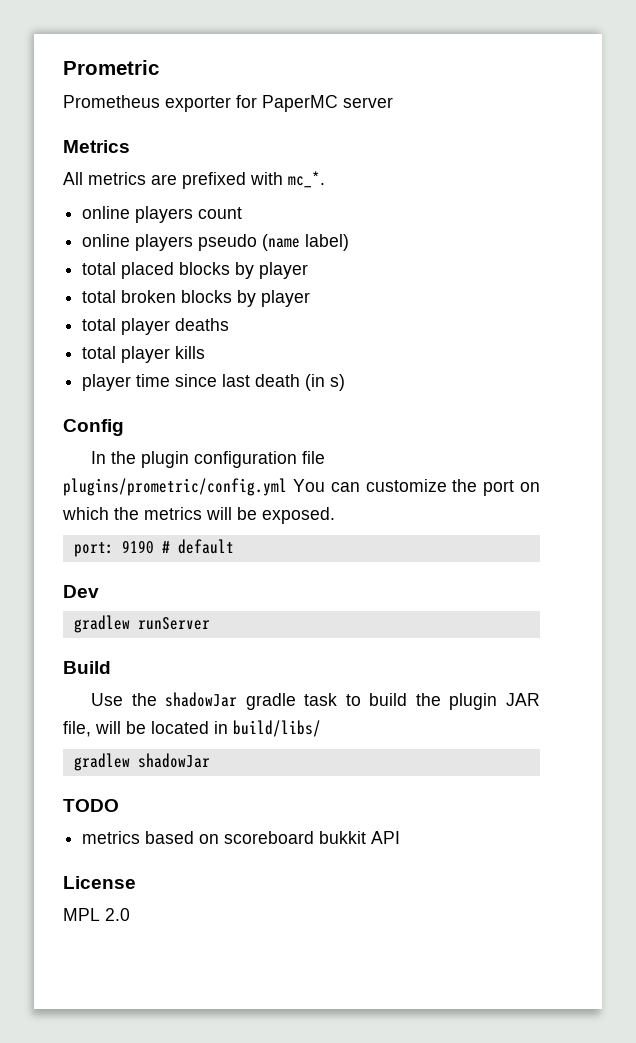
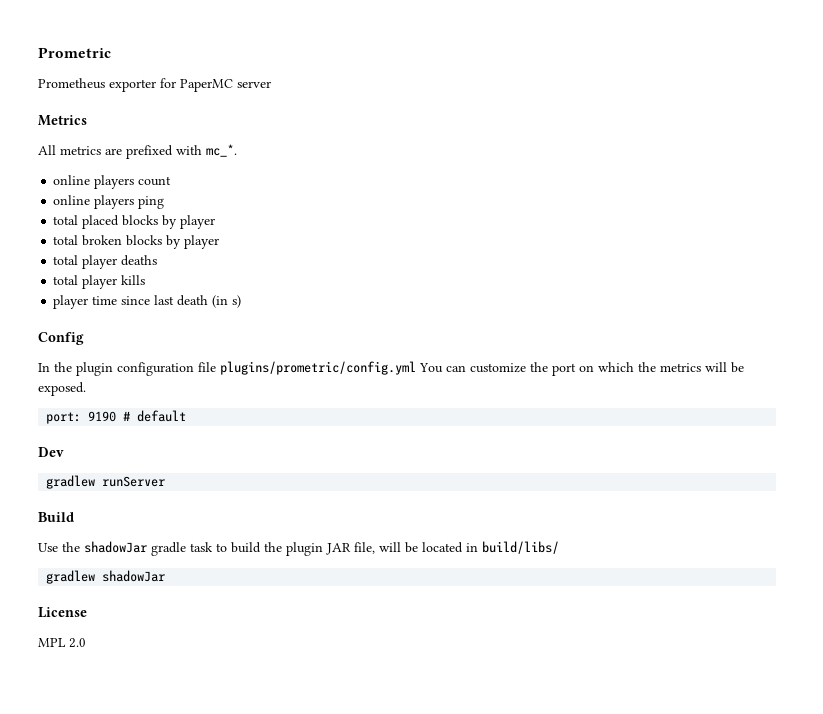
- online players pseudo (name label)
+ online players ping
- TODO
- metrics based on scoreboard bukkit API

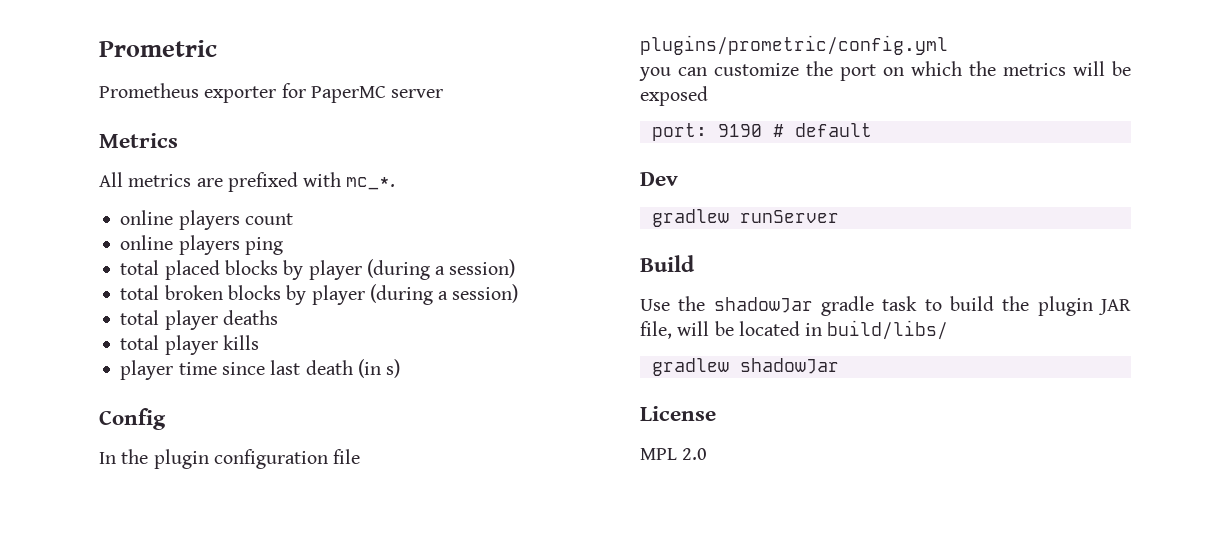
- total placed blocks by player
+ total placed blocks by player (during a session)
- total broken blocks by player
+ total broken blocks by player (during a session)
- In the plugin configuration file plugins/prometric/config.yml You can customize the port on which the metrics will be exposed.
+ In the plugin configuration file plugins/prometric/config.yml
+ you can customize the port on which the metrics will be exposed

